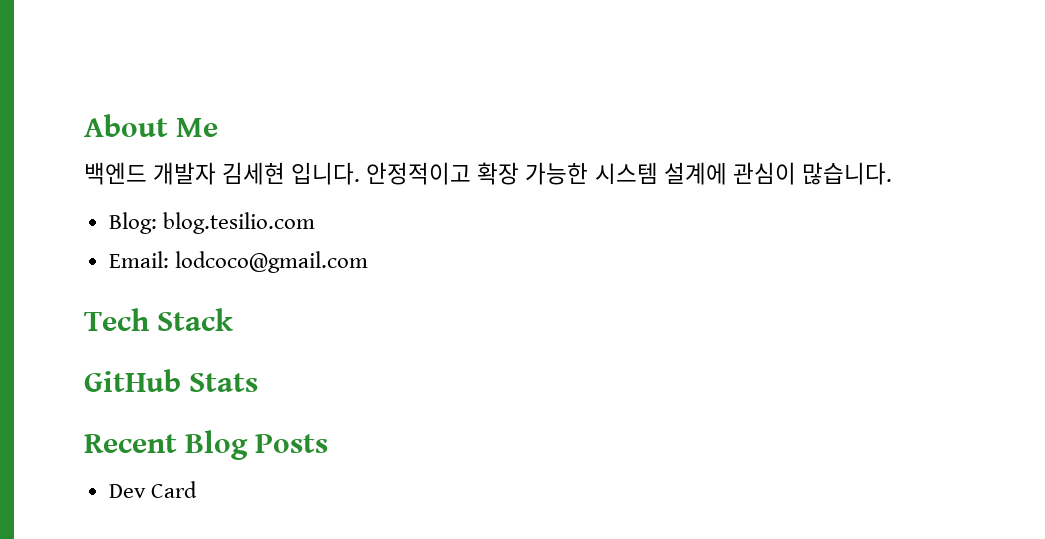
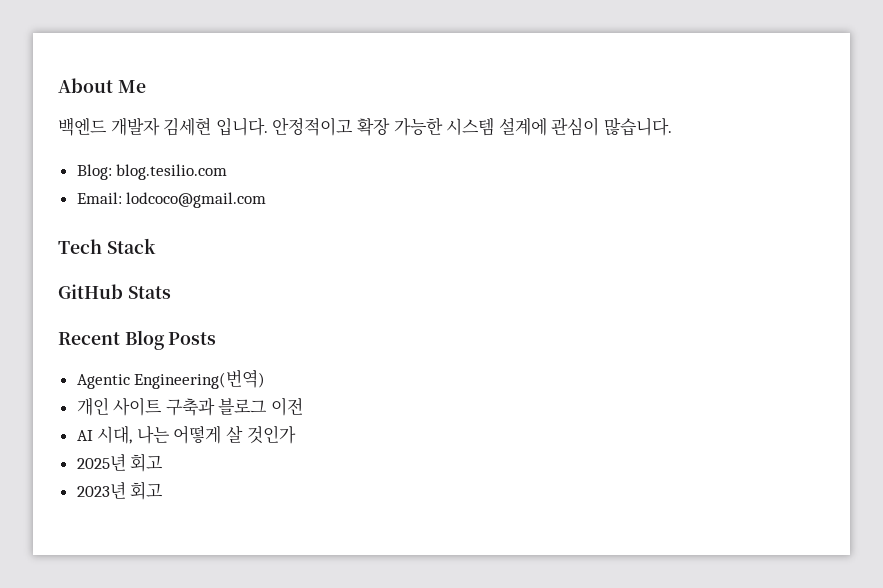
- Dev Card
+ Agentic Engineering(번역)
+ 개인 사이트 구축과 블로그 이전
+ AI 시대, 나는 어떻게 살 것인가
+ 2025년 회고
+ 2023년 회고

